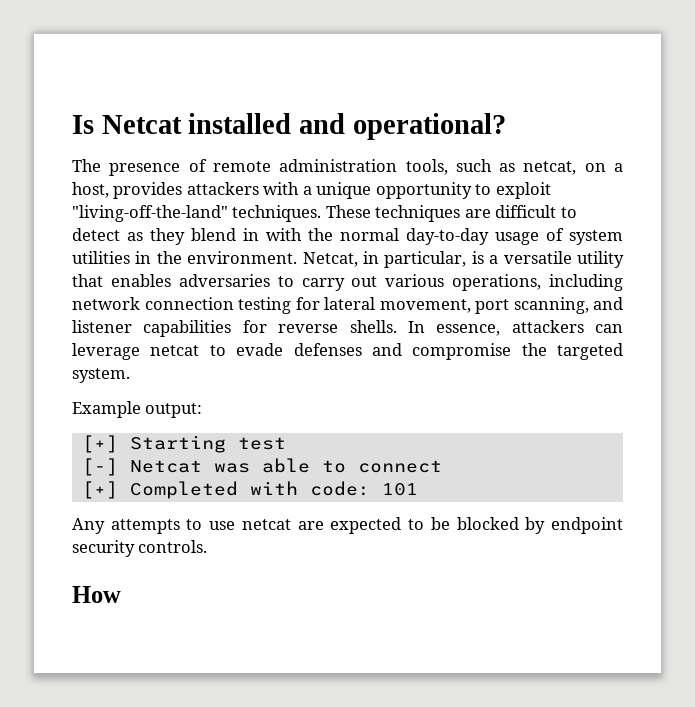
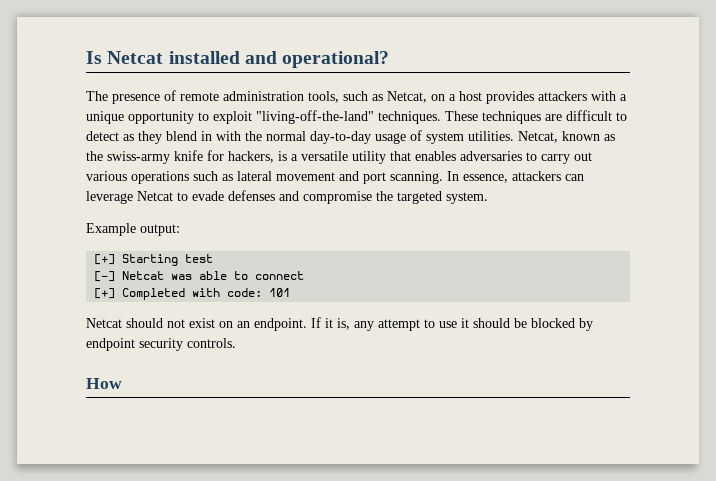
- The presence of remote administration tools, such as netcat, on a host, provides attackers with a unique opportunity to exploit "living-off-the-land" techniques.
+ The presence of remote administration tools, such as Netcat, on a host provides attackers with a unique opportunity to exploit "living-off-the-land" techniques.
- These techniques are difficult to detect as they blend in with the normal day-to-day usage of system utilities in the environment. Netcat, in particular, is a versatile utility that enables adversaries to carry out various operations, including network connection testing for lateral movement, port scanning, and listener capabilities for reverse shells.
+ These techniques are difficult to detect as they blend in with the normal day-to-day usage of system utilities. Netcat, known as the swiss-army knife for hackers, is a versatile utility that enables adversaries to carry out various operations such as lateral movement and port scanning.
- In essence, attackers can leverage netcat to evade defenses and compromise the targeted system.
+ In essence, attackers can leverage Netcat to evade defenses and compromise the targeted system.
- Any attempts to use netcat are expected to be blocked by endpoint security controls.
+ Netcat should not exist on an endpoint. If it is, any attempt to use it should be blocked by endpoint security controls.

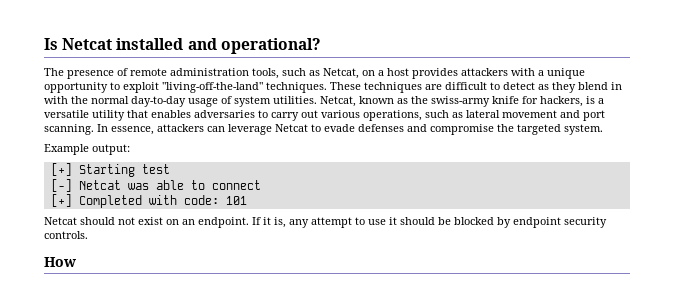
- Netcat, known as the swiss-army knife for hackers, is a versatile utility that enables adversaries to carry out various operations such as lateral movement and port scanning.
+ Netcat, known as the swiss-army knife for hackers, is a versatile utility that enables adversaries to carry out various operations, such as lateral movement and port scanning.

